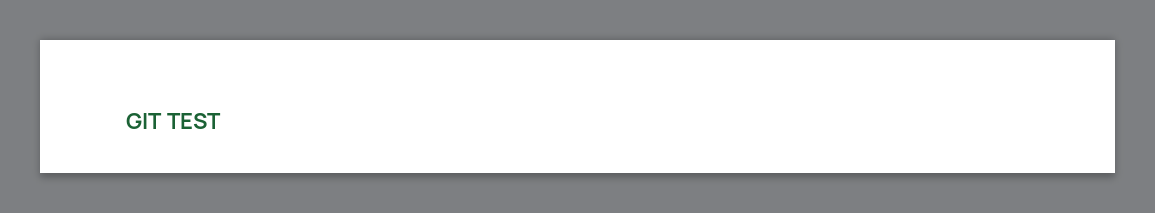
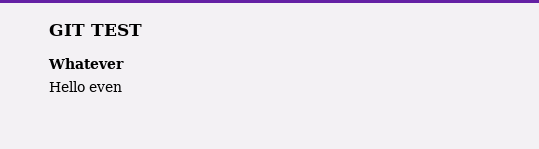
+ Whatever
+ Hello even

